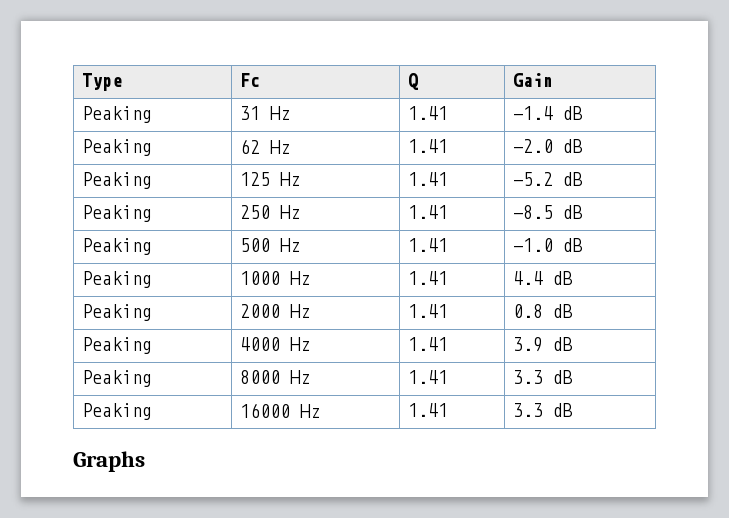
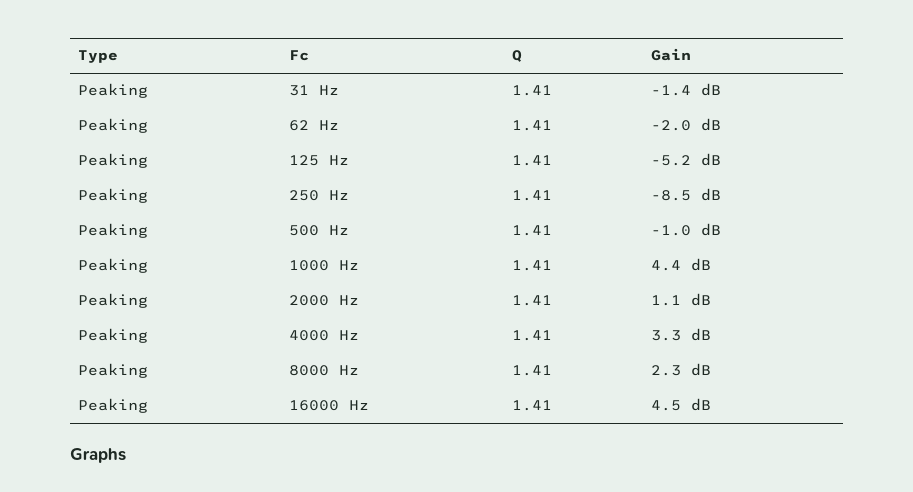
- Peaking | 2000 Hz | 1.41 | 0.8 dB
+ Peaking | 2000 Hz | 1.41 | 1.1 dB
- Peaking | 4000 Hz | 1.41 | 3.9 dB
+ Peaking | 4000 Hz | 1.41 | 3.3 dB
- Peaking | 8000 Hz | 1.41 | 3.3 dB
+ Peaking | 8000 Hz | 1.41 | 2.3 dB
- Peaking | 16000 Hz | 1.41 | 3.3 dB
+ Peaking | 16000 Hz | 1.41 | 4.5 dB

